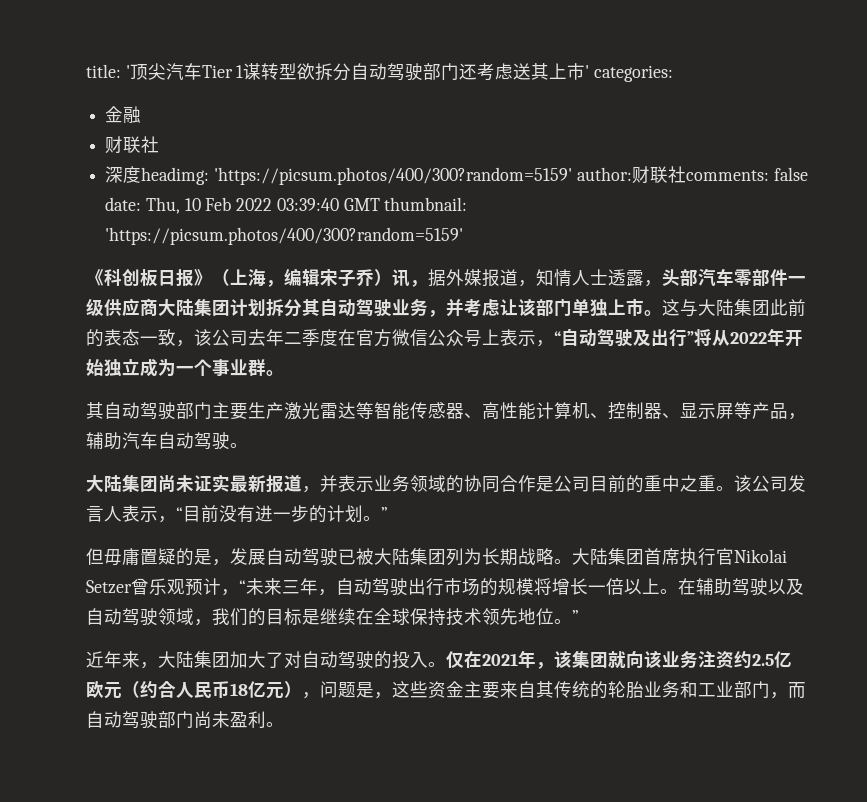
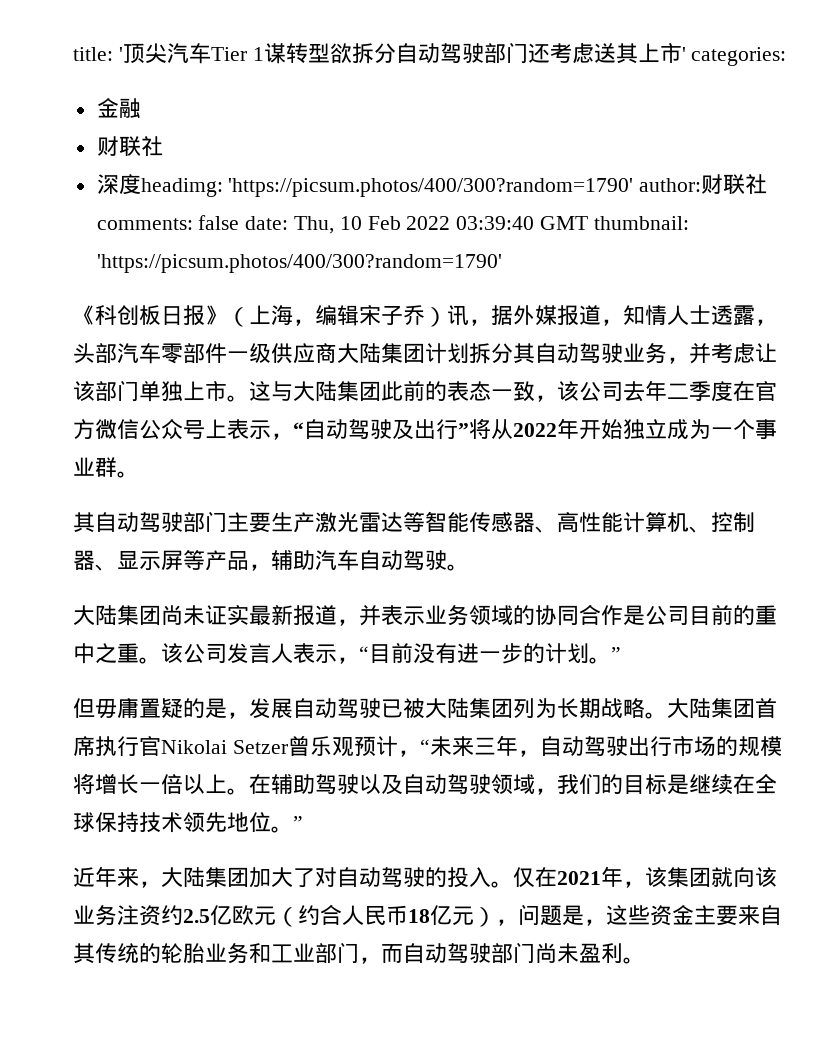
- 深度headimg: 'https://picsum.photos/400/300?random=5159' author:财联社comments: false date: Thu, 10 Feb 2022 03:39:40 GMT thumbnail: 'https://picsum.photos/400/300?random=5159'
+ 深度headimg: 'https://picsum.photos/400/300?random=1790' author:财联社comments: false date: Thu, 10 Feb 2022 03:39:40 GMT thumbnail: 'https://picsum.photos/400/300?random=1790'

